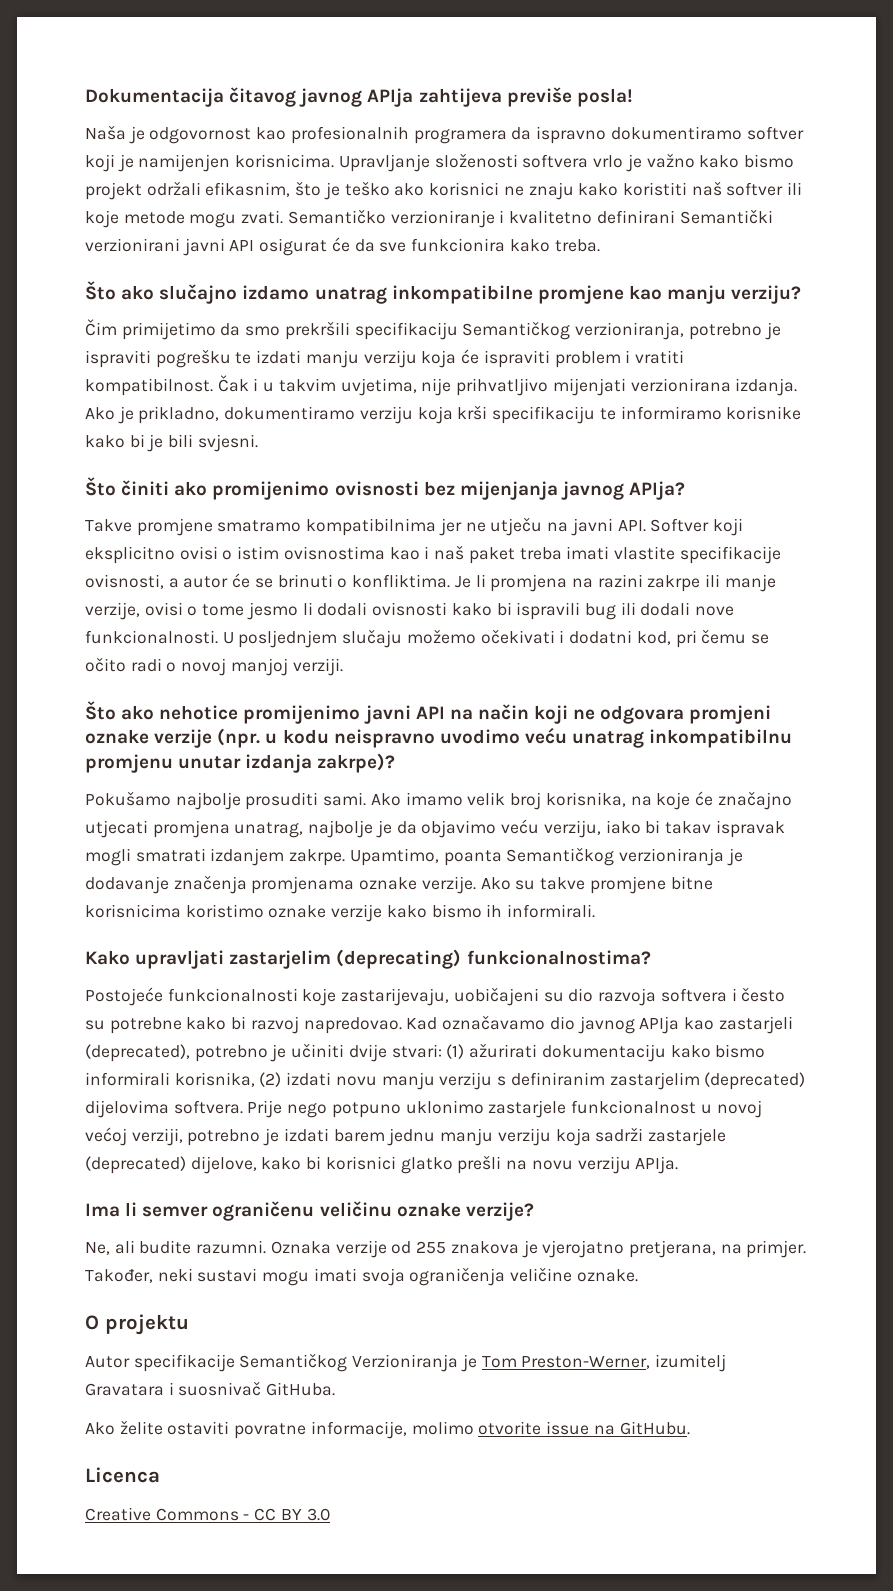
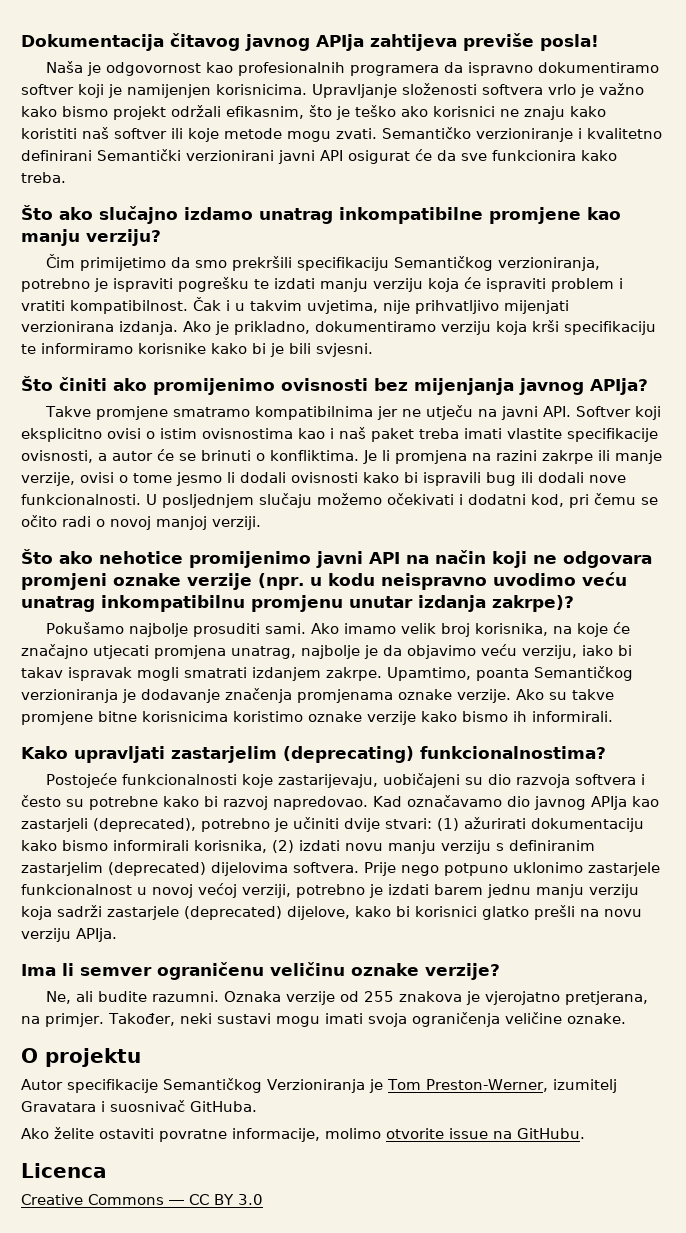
- Creative Commons - CC BY 3.0
+ Creative Commons ― CC BY 3.0

